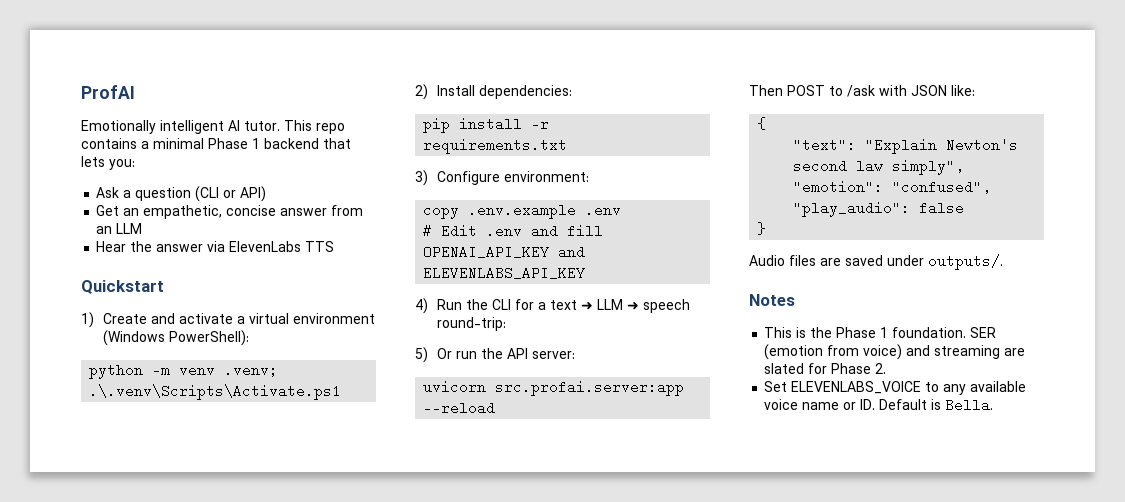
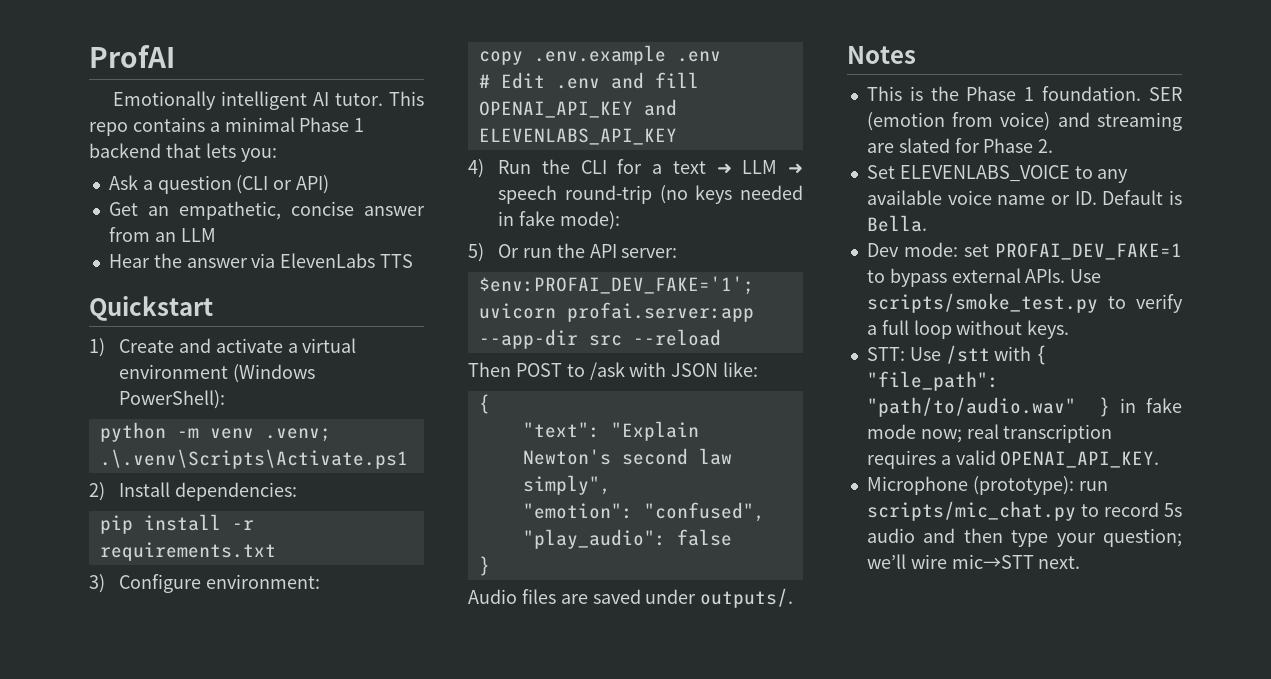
- 4) Run the CLI for a text ➜ LLM ➜ speech round-trip:
+ 4) Run the CLI for a text ➜ LLM ➜ speech round-trip (no keys needed in fake mode):
- uvicorn src.profai.server:app --reload
+ $env:PROFAI_DEV_FAKE='1'; uvicorn profai.server:app --app-dir src --reload
+ Dev mode: set PROFAI_DEV_FAKE=1 to bypass external APIs. Use scripts/smoke_test.py to verify a full loop without keys.
+ STT: Use /stt with { "file_path": "path/to/audio.wav" } in fake mode now; real transcription requires a valid OPENAI_API_KEY.
+ Microphone (prototype): run scripts/mic_chat.py to record 5s audio and then type your question; we’ll wire mic→STT next.

